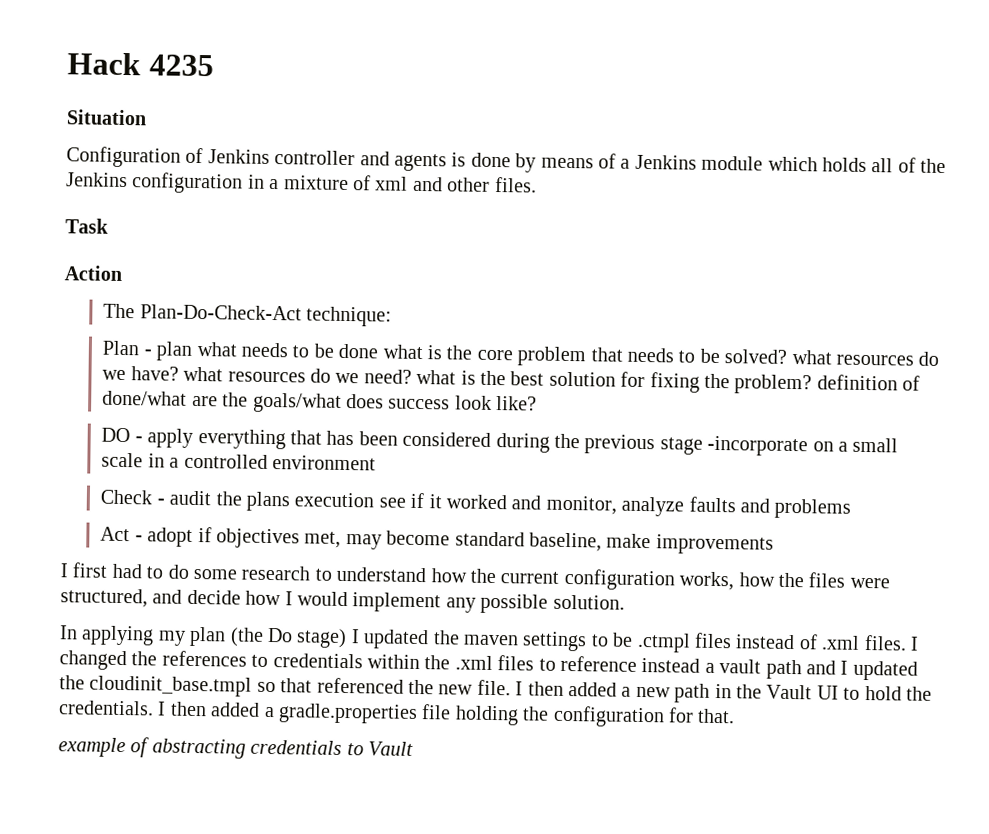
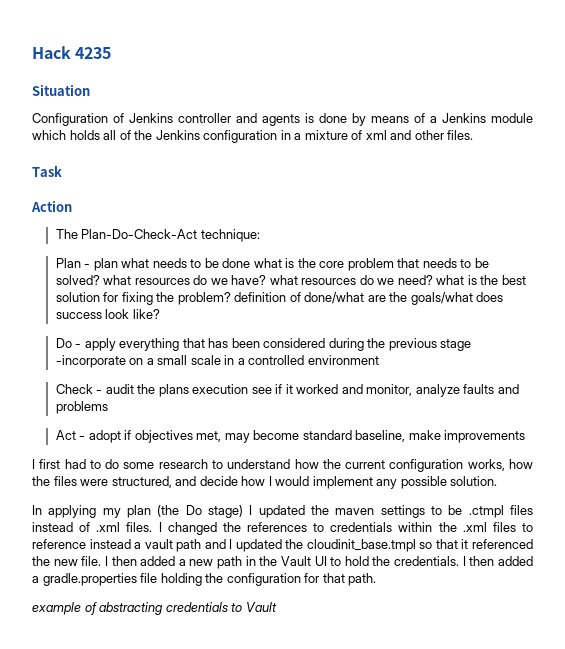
- DO - apply everything that has been considered during the previous stage -incorporate on a small scale in a controlled environment
+ Do - apply everything that has been considered during the previous stage -incorporate on a small scale in a controlled environment
- I changed the references to credentials within the .xml files to reference instead a vault path and I updated the cloudinit_base.tmpl so that referenced the new file.
+ I changed the references to credentials within the .xml files to reference instead a vault path and I updated the cloudinit_base.tmpl so that it referenced the new file.
- I then added a gradle.properties file holding the configuration for that.
+ I then added a gradle.properties file holding the configuration for that path.

